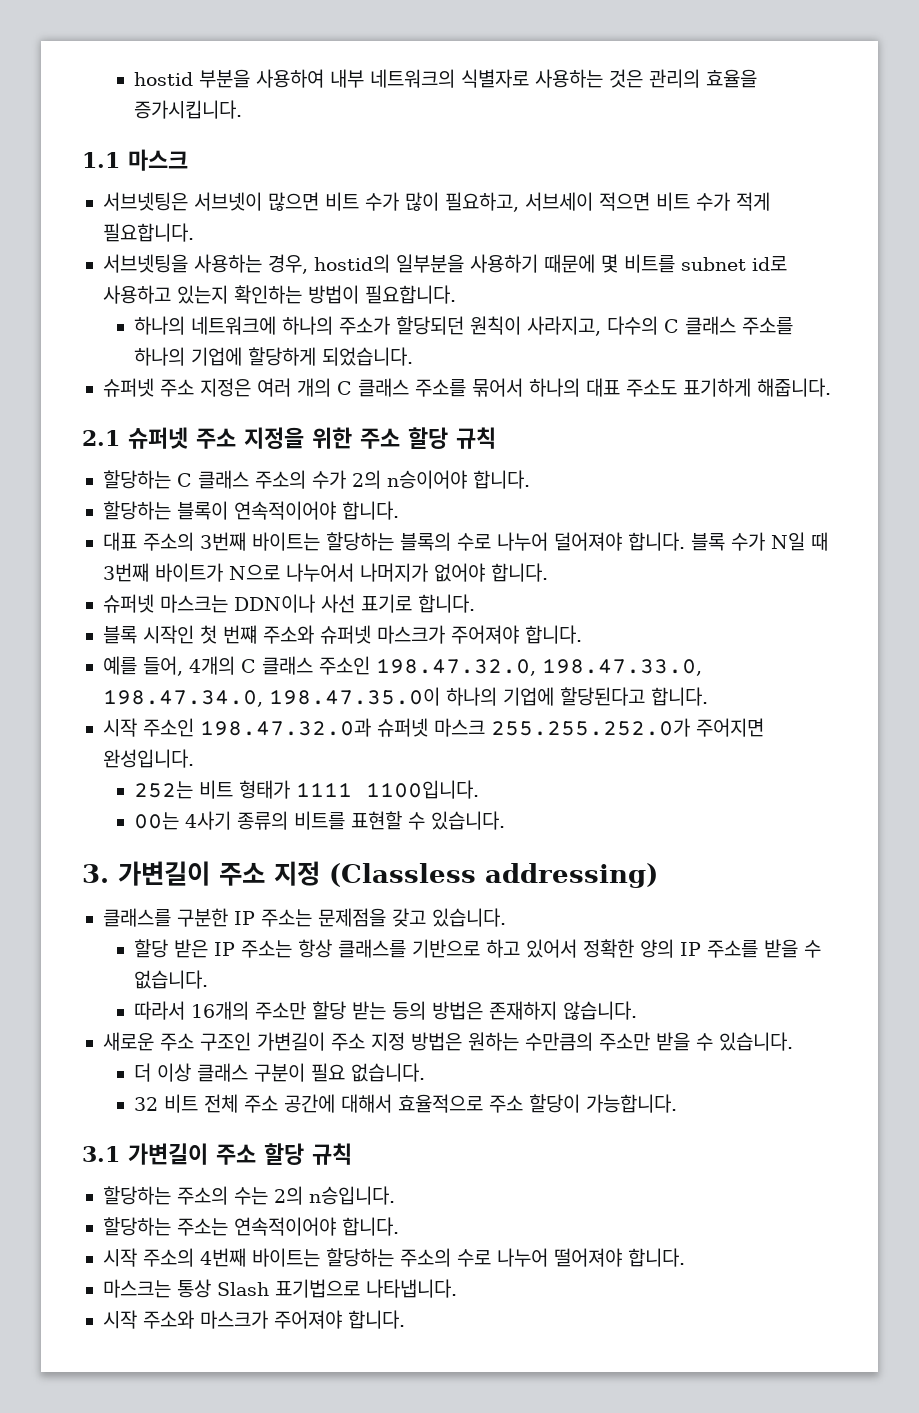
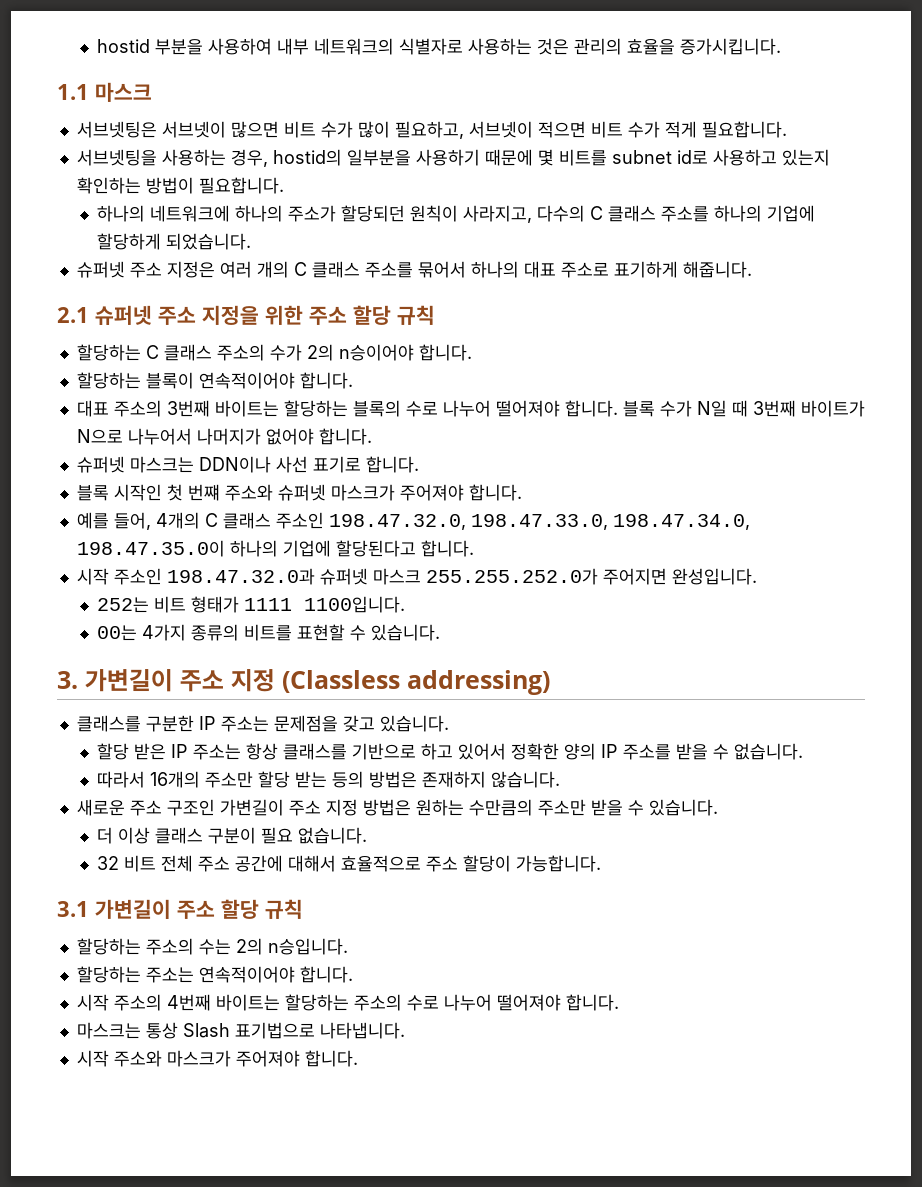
- 서브넷팅은 서브넷이 많으면 비트 수가 많이 필요하고, 서브세이 적으면 비트 수가 적게 필요합니다.
+ 서브넷팅은 서브넷이 많으면 비트 수가 많이 필요하고, 서브넷이 적으면 비트 수가 적게 필요합니다.
- 슈퍼넷 주소 지정은 여러 개의 C 클래스 주소를 묶어서 하나의 대표 주소도 표기하게 해줍니다.
+ 슈퍼넷 주소 지정은 여러 개의 C 클래스 주소를 묶어서 하나의 대표 주소로 표기하게 해줍니다.
- 대표 주소의 3번째 바이트는 할당하는 블록의 수로 나누어 덜어져야 합니다.
+ 대표 주소의 3번째 바이트는 할당하는 블록의 수로 나누어 떨어져야 합니다.
- 00는 4사기 종류의 비트를 표현할 수 있습니다.
+ 00는 4가지 종류의 비트를 표현할 수 있습니다.

